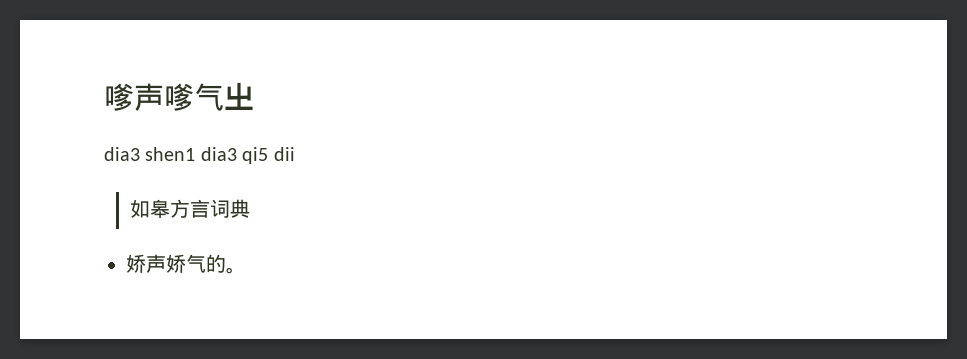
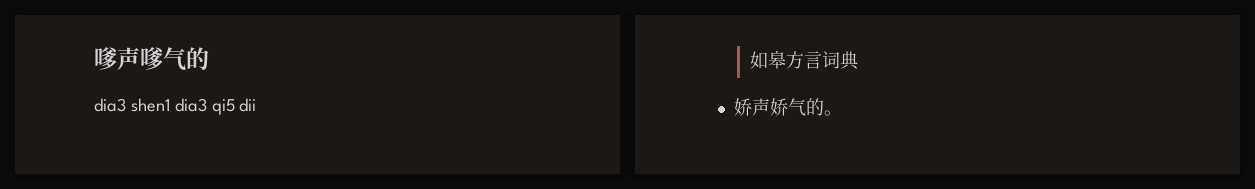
- 嗲声嗲气㞢
+ 嗲声嗲气的

